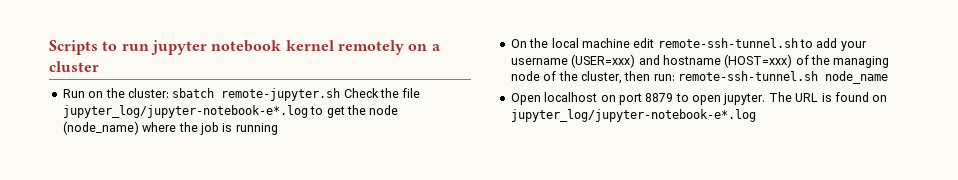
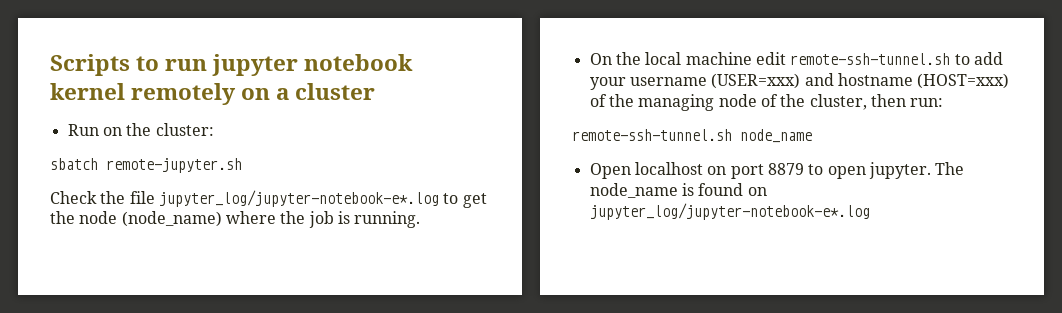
- Run on the cluster: sbatch remote-jupyter.sh Check the file jupyter_log/jupyter-notebook-e*.log to get the node (node_name) where the job is running
+ Run on the cluster:
+ sbatch remote-jupyter.sh
+ Check the file jupyter_log/jupyter-notebook-e*.log to get the node (node_name) where the job is running.
- On the local machine edit remote-ssh-tunnel.sh to add your username (USER=xxx) and hostname (HOST=xxx) of the managing node of the cluster, then run: remote-ssh-tunnel.sh node_name
+ On the local machine edit remote-ssh-tunnel.sh to add your username (USER=xxx) and hostname (HOST=xxx) of the managing node of the cluster, then run:
+ remote-ssh-tunnel.sh node_name
- The URL is found on jupyter_log/jupyter-notebook-e*.log
+ The node_name is found on jupyter_log/jupyter-notebook-e*.log

